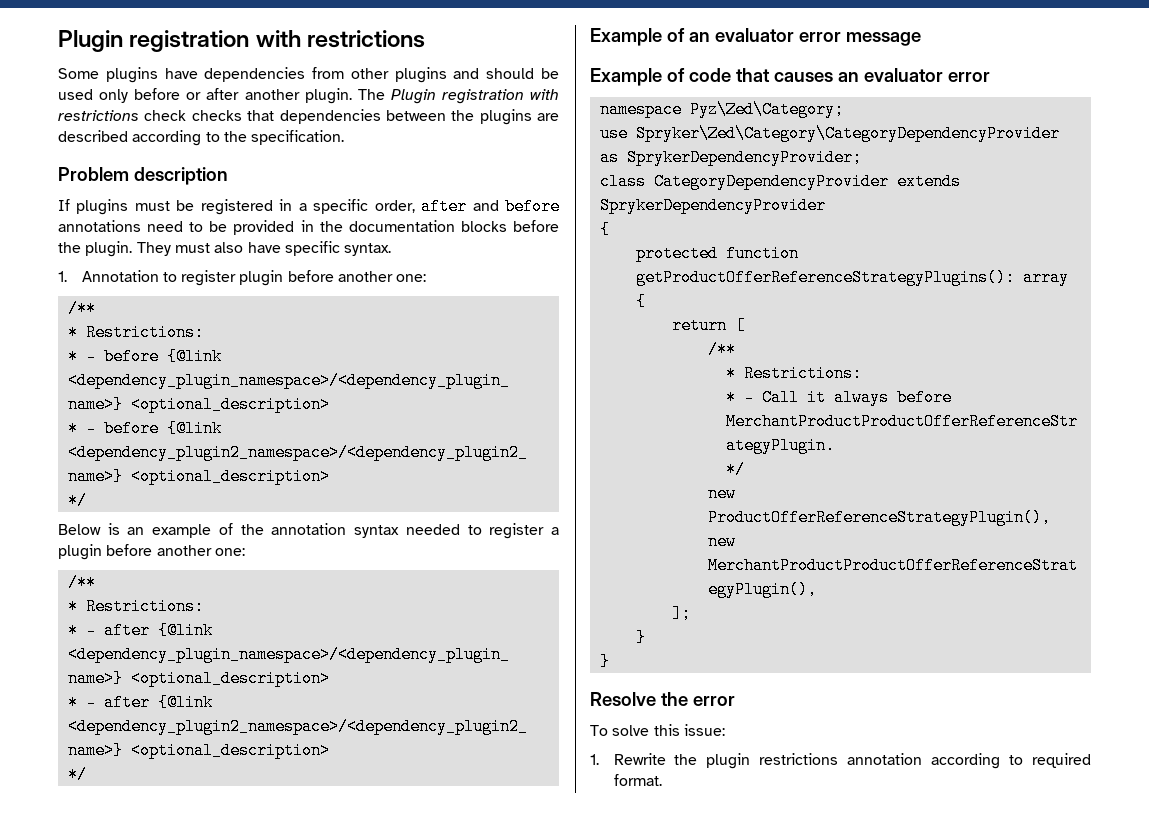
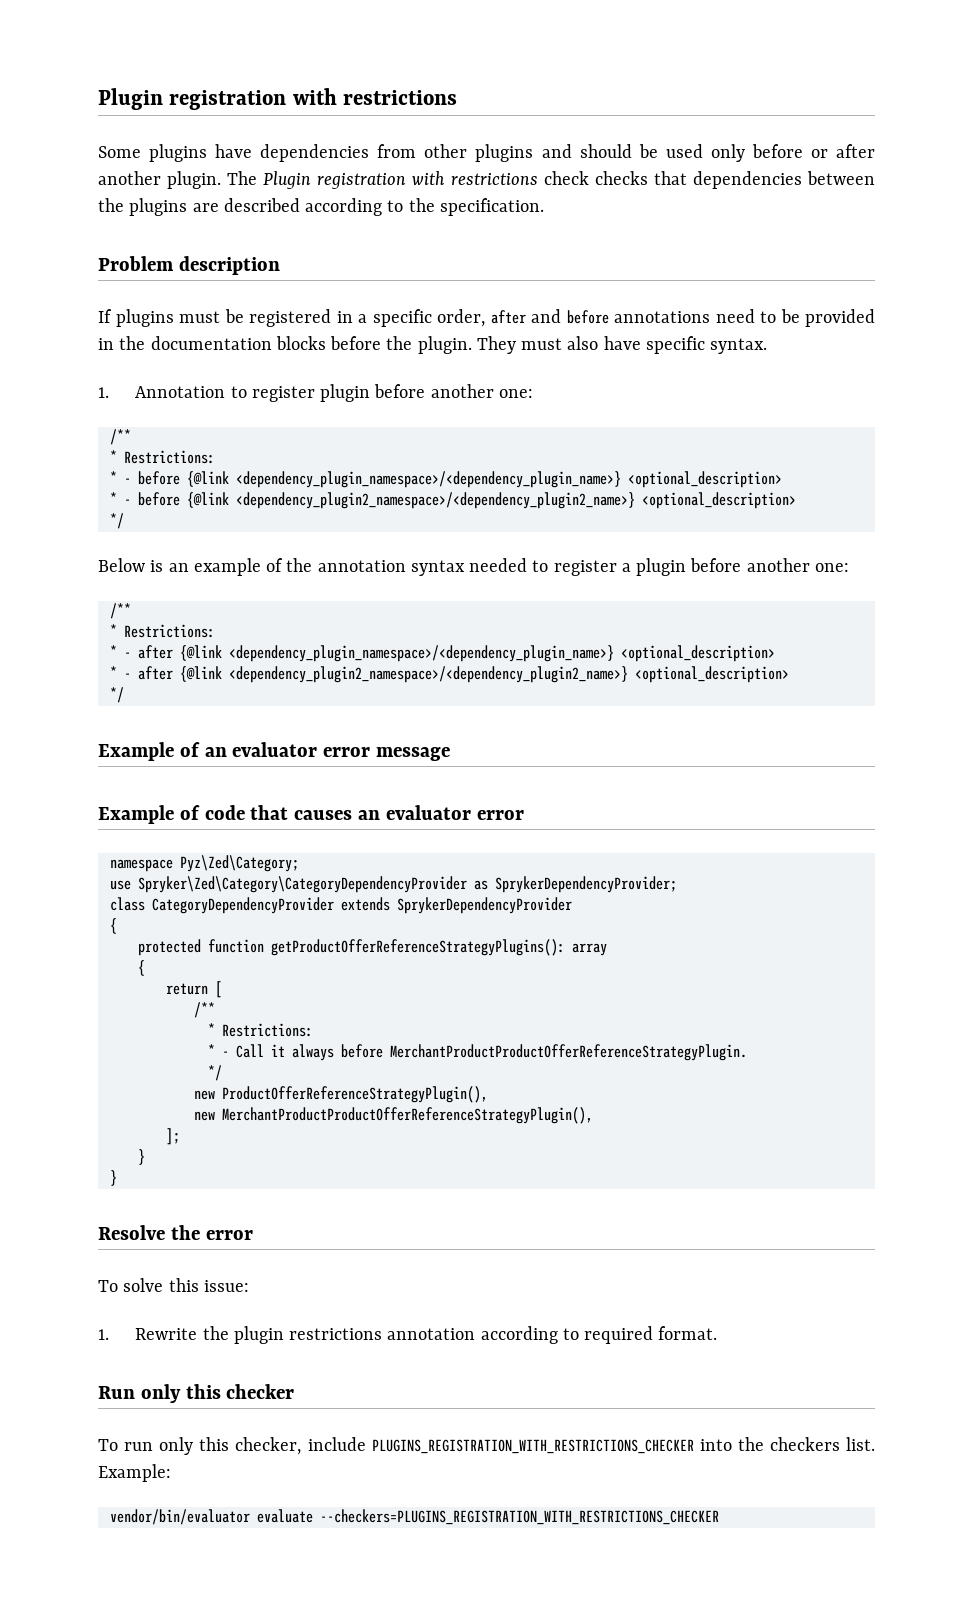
+ Run only this checker
+ To run only this checker, include PLUGINS_REGISTRATION_WITH_RESTRICTIONS_CHECKER into the checkers list. Example:
+ vendor/bin/evaluator evaluate --checkers=PLUGINS_REGISTRATION_WITH_RESTRICTIONS_CHECKER

